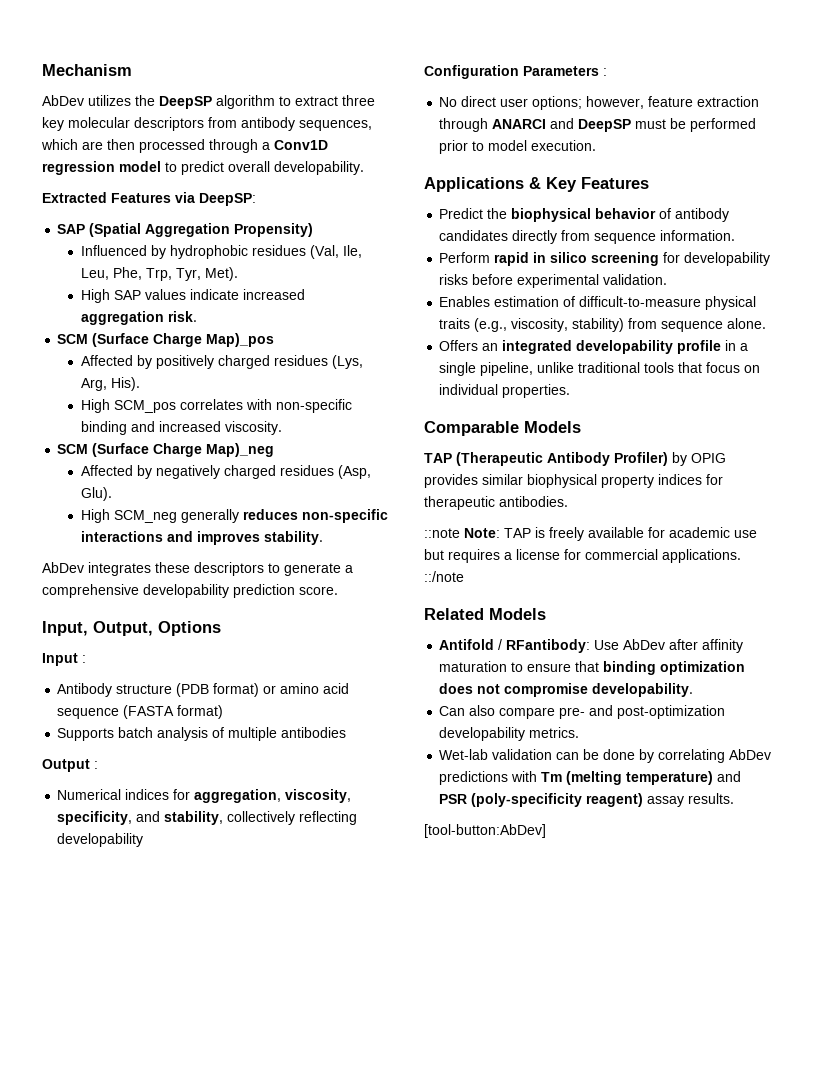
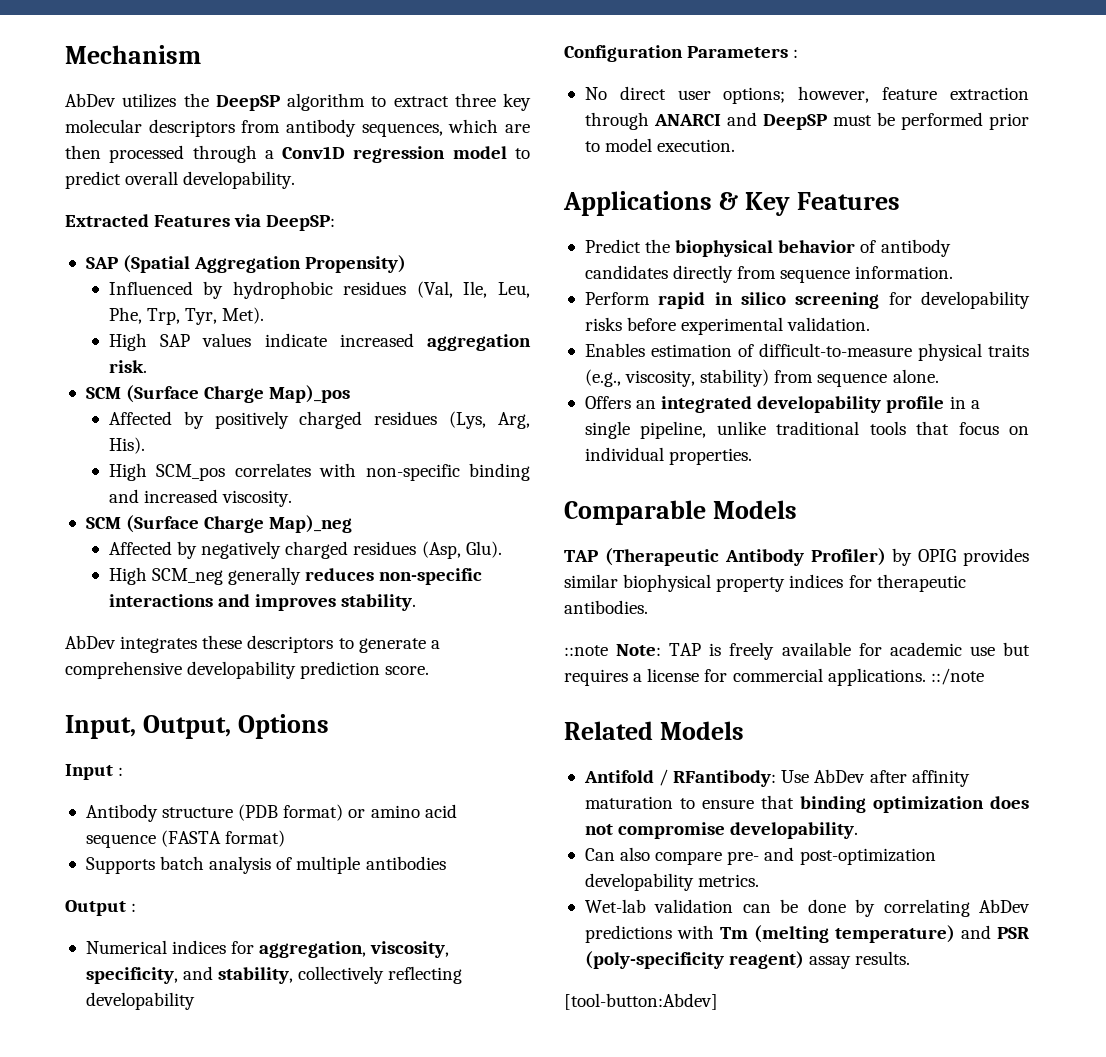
- [tool-button:AbDev]
+ [tool-button:Abdev]

